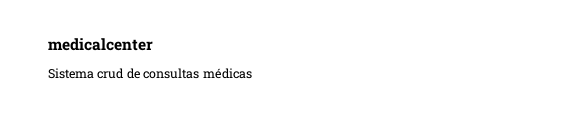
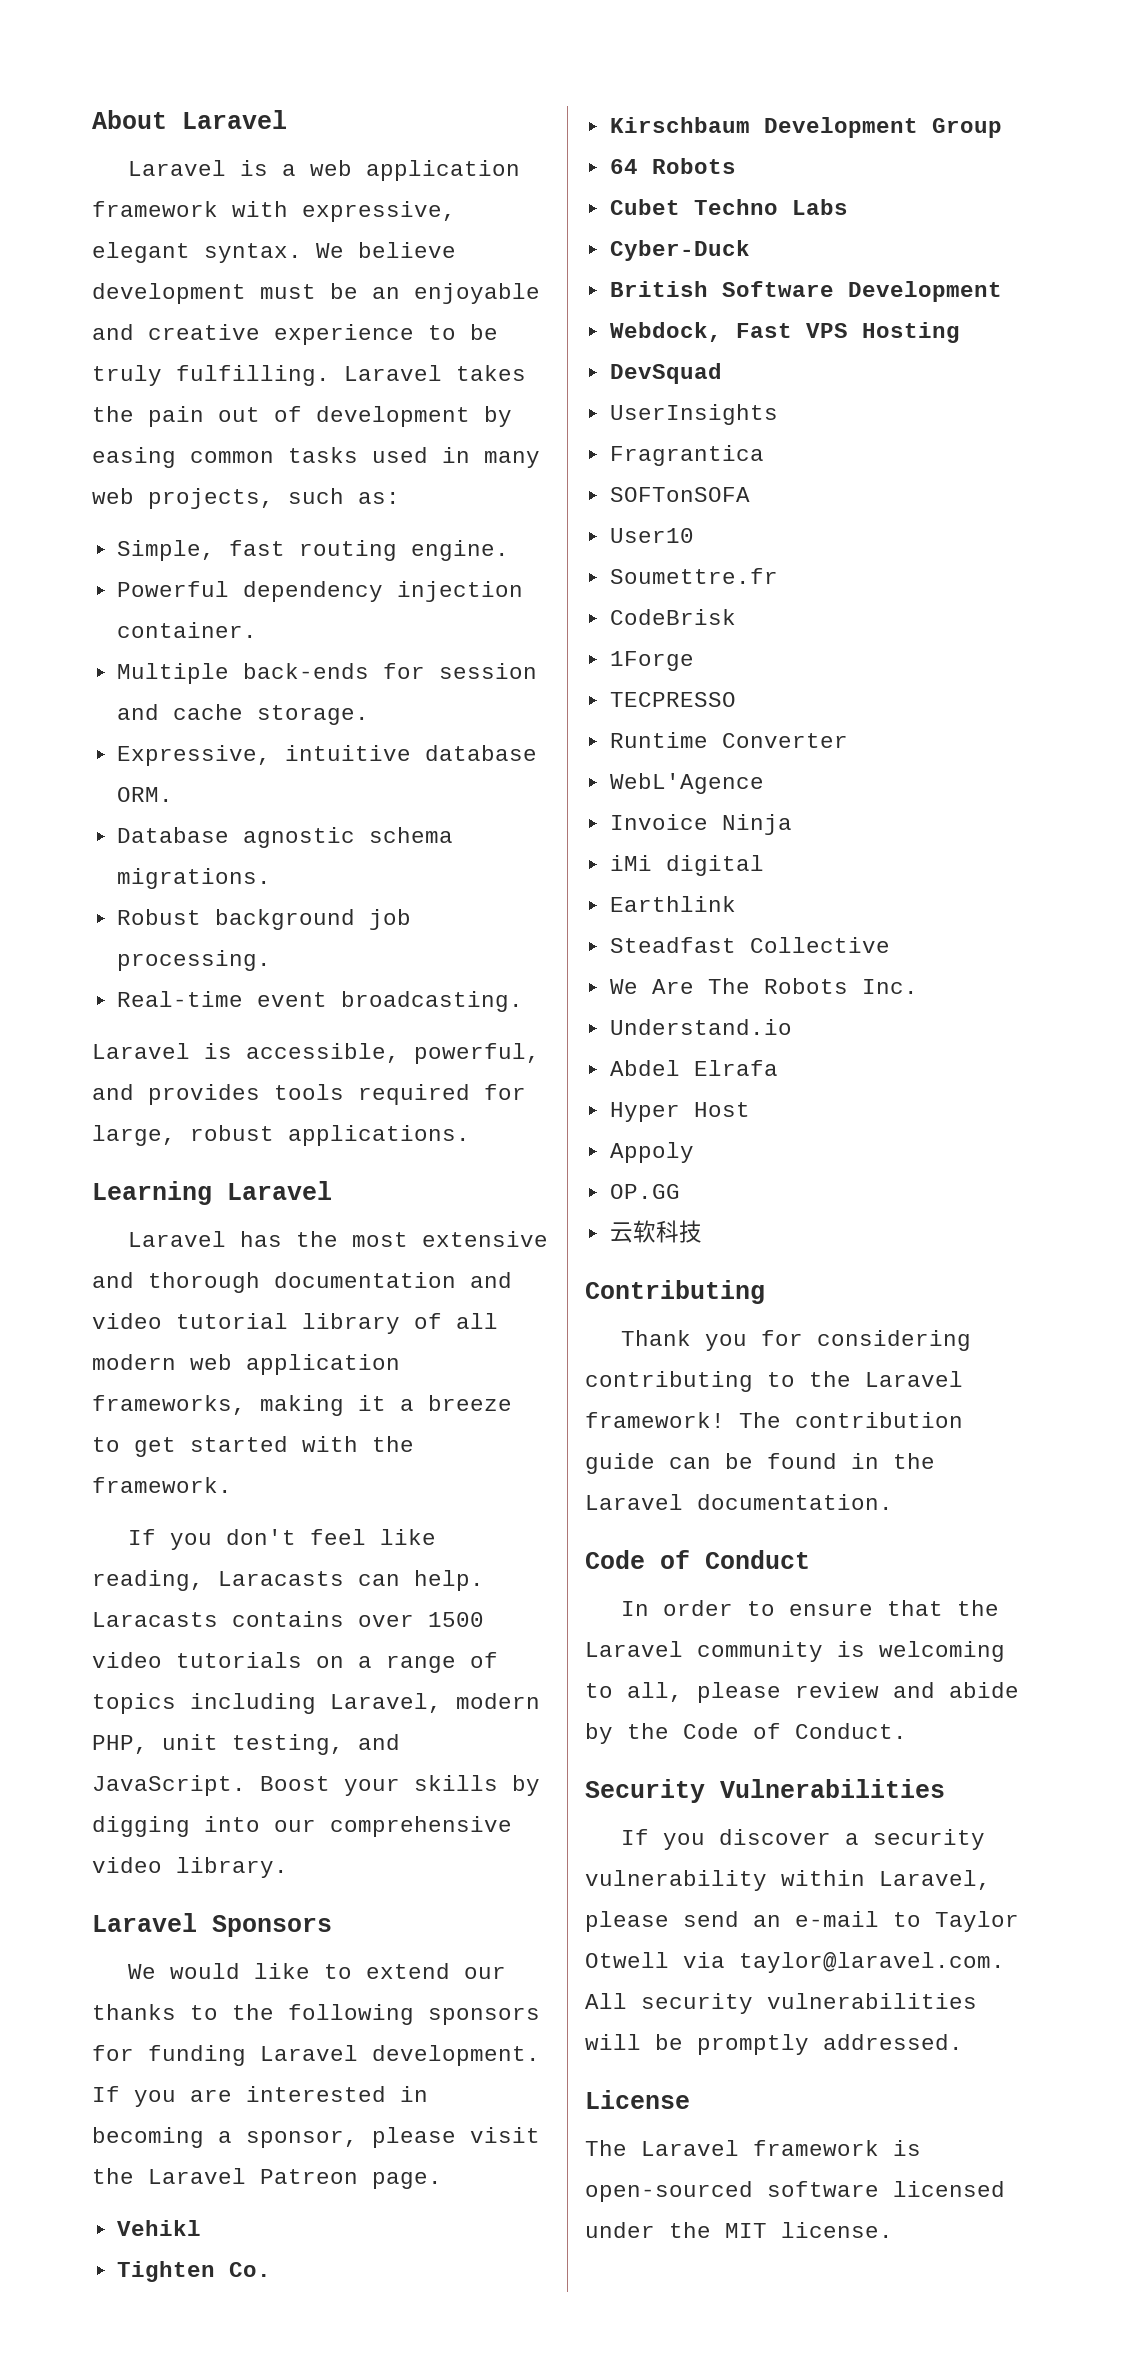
- medicalcenter
- Sistema crud de consultas médicas
+ About Laravel
+ Laravel is a web application framework with expressive, elegant syntax. We believe development must be an enjoyable and creative experience to be truly fulfilling. Laravel takes the pain out of development by easing common tasks used in many web projects, such as:
+ Simple, fast routing engine.
+ Powerful dependency injection container.
+ Multiple back-ends for session and cache storage.
+ Expressive, intuitive database ORM.
+ Database agnostic schema migrations.
+ Robust background job processing.
+ Real-time event broadcasting.
+ Laravel is accessible, powerful, and provides tools required for large, robust applications.
+ Learning Laravel
+ Laravel has the most extensive and thorough documentation and video tutorial library of all modern web application frameworks, making it a breeze to get started with the framework.
+ If you don't feel like reading, Laracasts can help. Laracasts contains over 1500 video tutorials on a range of topics including Laravel, modern PHP, unit testing, and JavaScript. Boost your skills by digging into our comprehensive video library.
+ Laravel Sponsors
+ We would like to extend our thanks to the following sponsors for funding Laravel development. If you are interested in becoming a sponsor, please visit the Laravel Patreon page.
+ Vehikl
+ Tighten Co.
+ Kirschbaum Development Group
+ 64 Robots
+ Cubet Techno Labs
+ Cyber-Duck
+ British Software Development
+ Webdock, Fast VPS Hosting
+ DevSquad
+ UserInsights
+ Fragrantica
+ SOFTonSOFA
+ User10
+ Soumettre.fr
+ CodeBrisk
+ 1Forge
+ TECPRESSO
+ Runtime Converter
+ WebL'Agence
+ Invoice Ninja
+ iMi digital
+ Earthlink
+ Steadfast Collective
+ We Are The Robots Inc.
+ Understand.io
+ Abdel Elrafa
+ Hyper Host
+ Appoly
+ OP.GG
+ 云软科技
+ Contributing
+ Thank you for considering contributing to the Laravel framework! The contribution guide can be found in the Laravel documentation.
+ Code of Conduct
+ In order to ensure that the Laravel community is welcoming to all, please review and abide by the Code of Conduct.
+ Security Vulnerabilities
+ If you discover a security vulnerability within Laravel, please send an e-mail to Taylor Otwell via taylor@laravel.com. All security vulnerabilities will be promptly addressed.
+ License
+ The Laravel framework is open-sourced software licensed under the MIT license.

